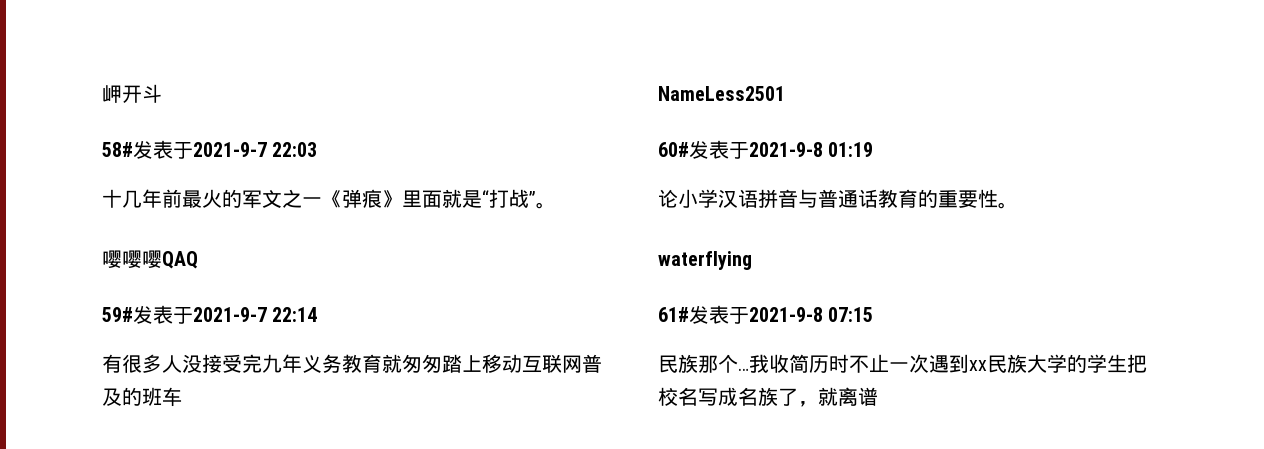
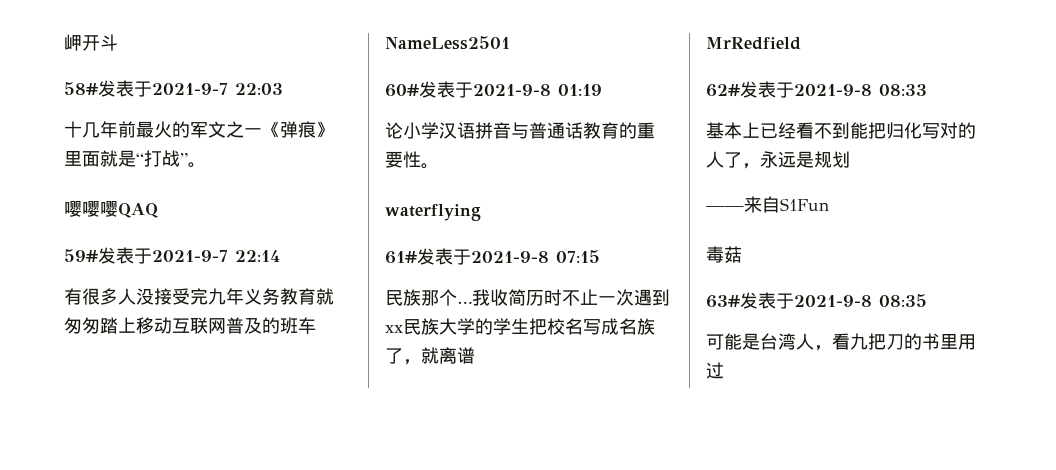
+ MrRedfield
+ 62#发表于2021-9-8 08:33
+ 基本上已经看不到能把归化写对的人了，永远是规划
+ ——来自S1Fun
+ 毒菇
+ 63#发表于2021-9-8 08:35
+ 可能是台湾人，看九把刀的书里用过

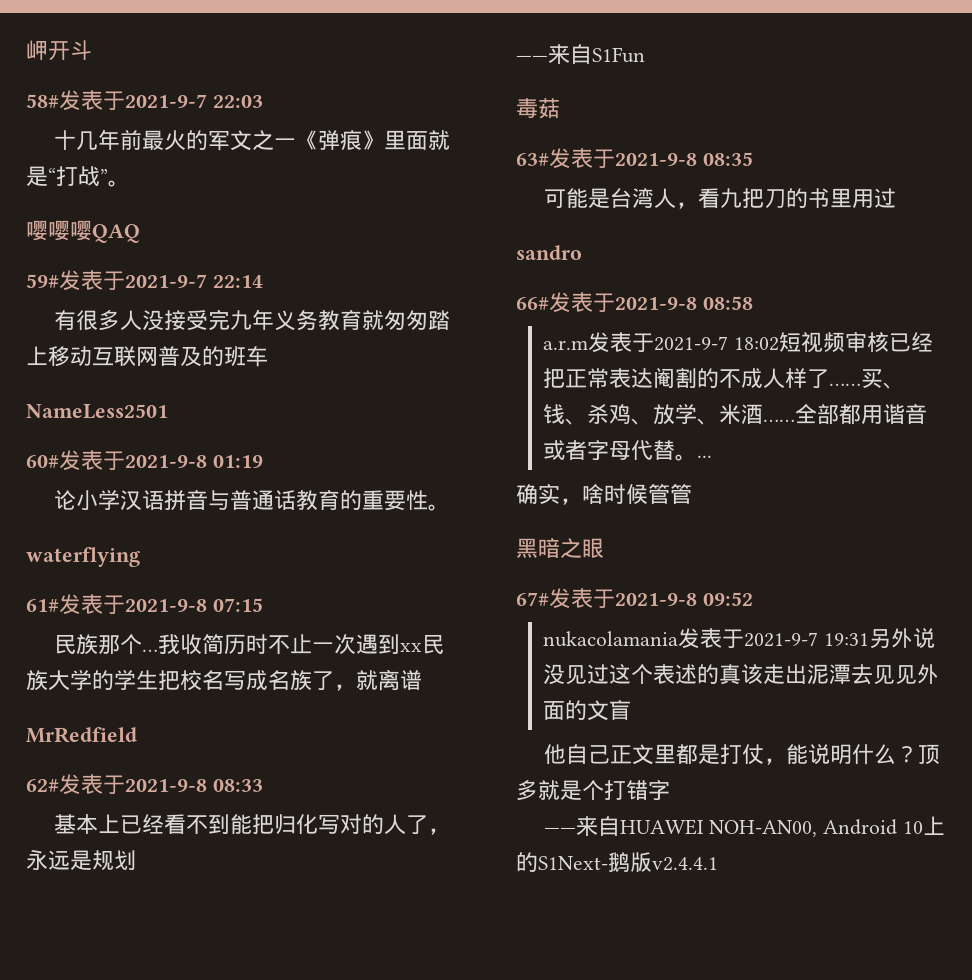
+ sandro
+ 66#发表于2021-9-8 08:58
+ a.r.m发表于2021-9-7 18:02短视频审核已经把正常表达阉割的不成人样了……买、钱、杀鸡、放学、米酒……全部都用谐音或者字母代替。...
+ 确实，啥时候管管
+ 黑暗之眼
+ 67#发表于2021-9-8 09:52
+ nukacolamania发表于2021-9-7 19:31另外说没见过这个表述的真该走出泥潭去见见外面的文盲
+ 他自己正文里都是打仗，能说明什么？顶多就是个打错字
+ ——来自HUAWEI NOH-AN00, Android 10上的S1Next-鹅版v2.4.4.1

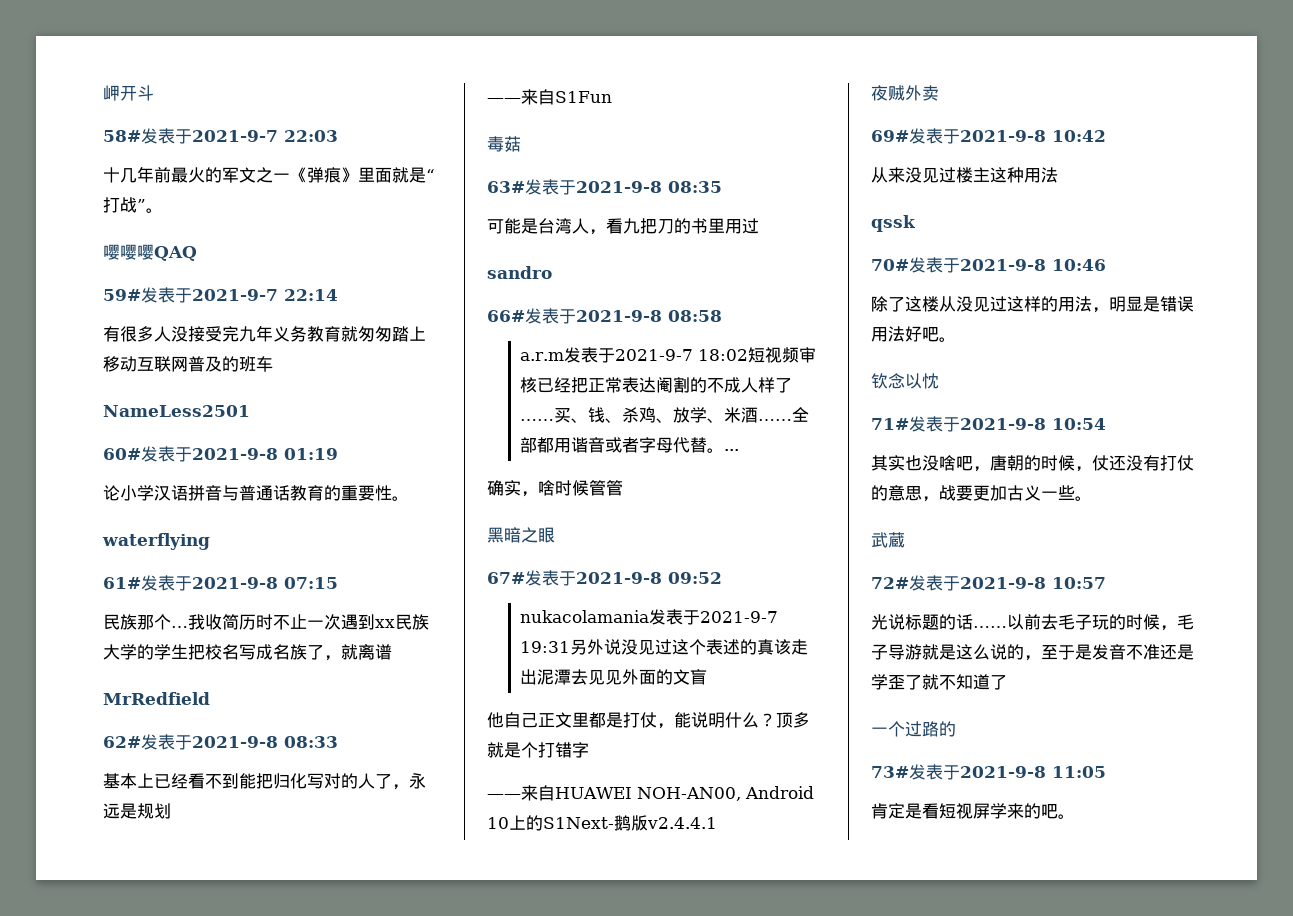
+ 夜贼外卖
+ 69#发表于2021-9-8 10:42
+ 从来没见过楼主这种用法
+ qssk
+ 70#发表于2021-9-8 10:46
+ 除了这楼从没见过这样的用法，明显是错误用法好吧。
+ 钦念以忱
+ 71#发表于2021-9-8 10:54
+ 其实也没啥吧，唐朝的时候，仗还没有打仗的意思，战要更加古义一些。
+ 武蔵
+ 72#发表于2021-9-8 10:57
+ 光说标题的话……以前去毛子玩的时候，毛子导游就是这么说的，至于是发音不准还是学歪了就不知道了
+ 一个过路的
+ 73#发表于2021-9-8 11:05
+ 肯定是看短视屏学来的吧。

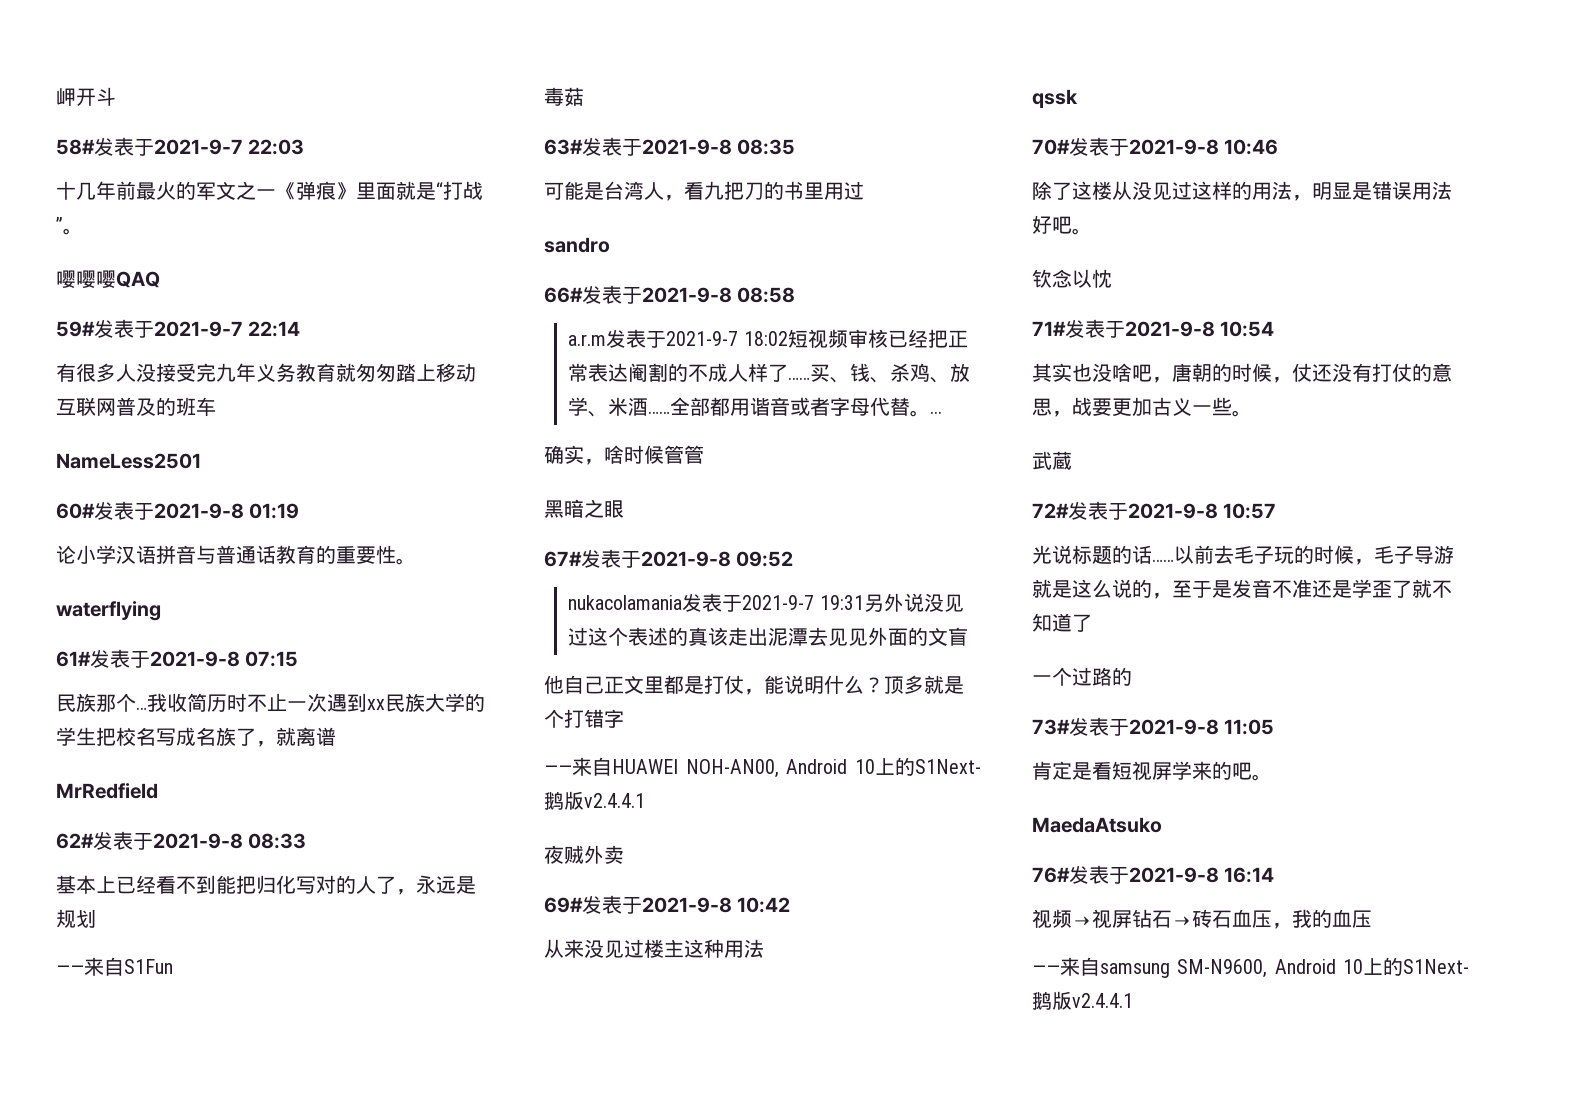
+ MaedaAtsuko
+ 76#发表于2021-9-8 16:14
+ 视频→视屏钻石→砖石血压，我的血压
+ ——来自samsung SM-N9600, Android 10上的S1Next-鹅版v2.4.4.1

